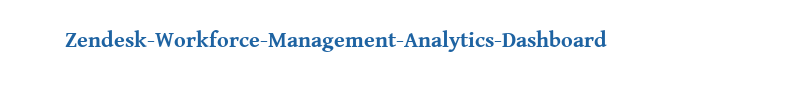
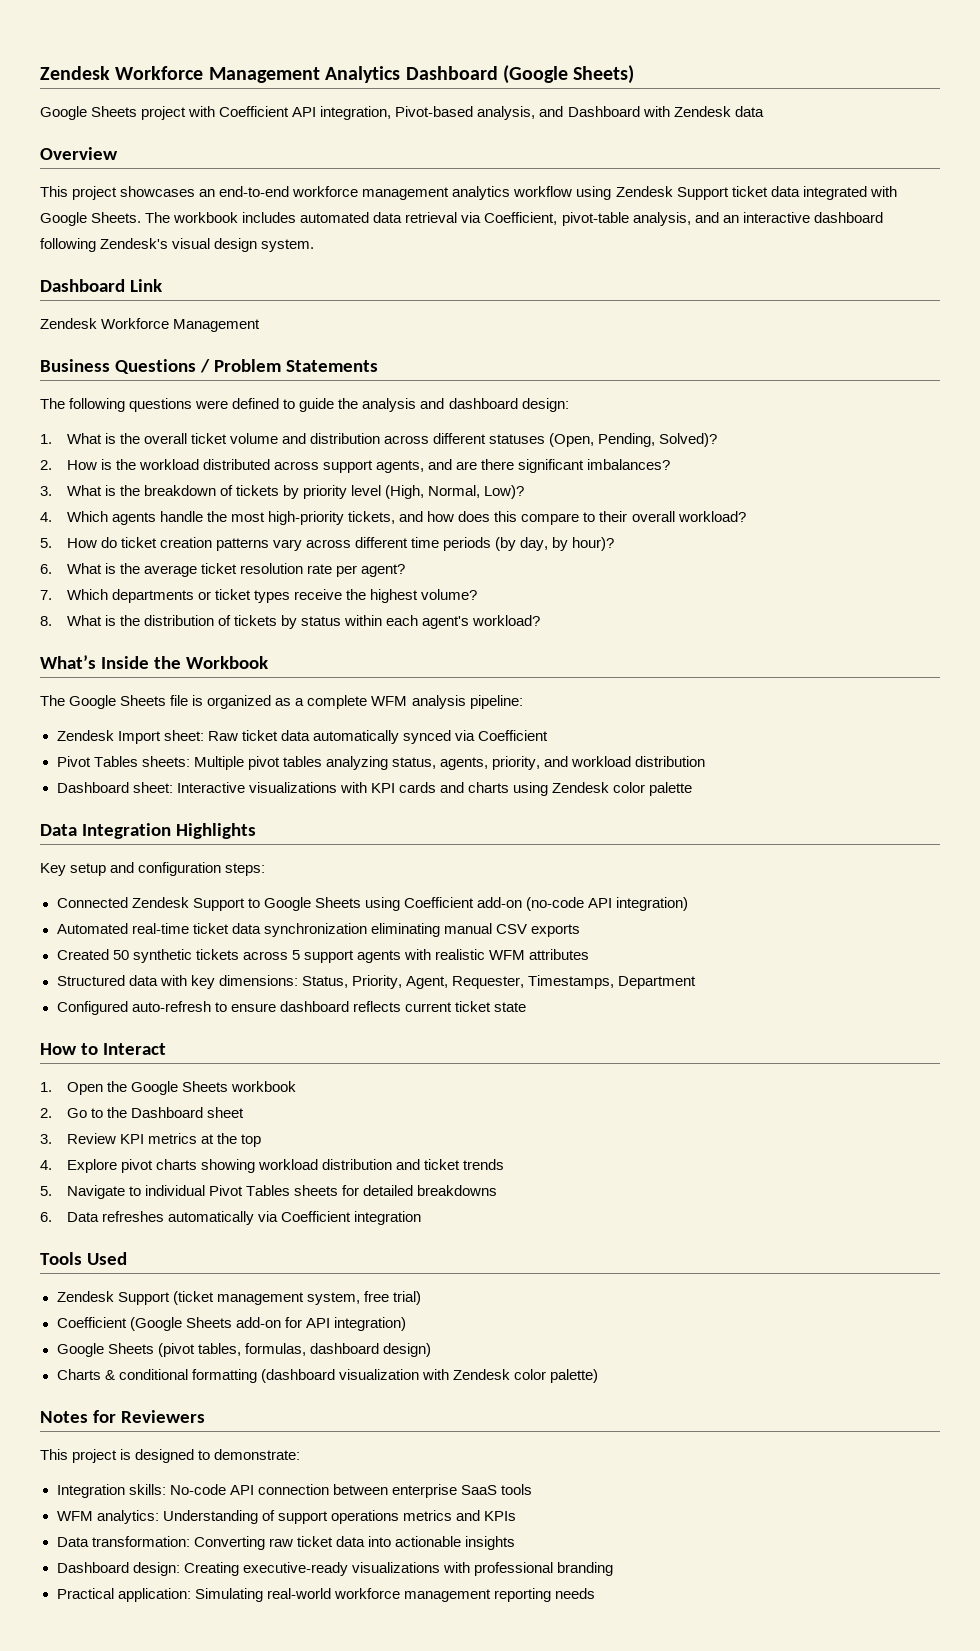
- Zendesk-Workforce-Management-Analytics-Dashboard
+ Zendesk Workforce Management Analytics Dashboard (Google Sheets)
+ Google Sheets project with Coefficient API integration, Pivot-based analysis, and Dashboard with Zendesk data
+ Overview
+ This project showcases an end-to-end workforce management analytics workflow using Zendesk Support ticket data integrated with Google Sheets. The workbook includes automated data retrieval via Coefficient, pivot-table analysis, and an interactive dashboard following Zendesk's visual design system.
+ Dashboard Link
+ Zendesk Workforce Management
+ Business Questions / Problem Statements
+ The following questions were defined to guide the analysis and dashboard design:
+ 1. What is the overall ticket volume and distribution across different statuses (Open, Pending, Solved)?
+ 2. How is the workload distributed across support agents, and are there significant imbalances?
+ 3. What is the breakdown of tickets by priority level (High, Normal, Low)?
+ 4. Which agents handle the most high-priority tickets, and how does this compare to their overall workload?
+ 5. How do ticket creation patterns vary across different time periods (by day, by hour)?
+ 6. What is the average ticket resolution rate per agent?
+ 7. Which departments or ticket types receive the highest volume?
+ 8. What is the distribution of tickets by status within each agent's workload?
+ What’s Inside the Workbook
+ The Google Sheets file is organized as a complete WFM analysis pipeline:
+ Zendesk Import sheet: Raw ticket data automatically synced via Coefficient
+ Pivot Tables sheets: Multiple pivot tables analyzing status, agents, priority, and workload distribution
+ Dashboard sheet: Interactive visualizations with KPI cards and charts using Zendesk color palette
+ Data Integration Highlights
+ Key setup and configuration steps:
+ Connected Zendesk Support to Google Sheets using Coefficient add-on (no-code API integration)
+ Automated real-time ticket data synchronization eliminating manual CSV exports
+ Created 50 synthetic tickets across 5 support agents with realistic WFM attributes
+ Structured data with key dimensions: Status, Priority, Agent, Requester, Timestamps, Department
+ Configured auto-refresh to ensure dashboard reflects current ticket state
+ How to Interact
+ 1. Open the Google Sheets workbook
+ 2. Go to the Dashboard sheet
+ 3. Review KPI metrics at the top
+ 4. Explore pivot charts showing workload distribution and ticket trends
+ 5. Navigate to individual Pivot Tables sheets for detailed breakdowns
+ 6. Data refreshes automatically via Coefficient integration
+ Tools Used
+ Zendesk Support (ticket management system, free trial)
+ Coefficient (Google Sheets add-on for API integration)
+ Google Sheets (pivot tables, formulas, dashboard design)
+ Charts & conditional formatting (dashboard visualization with Zendesk color palette)
+ Notes for Reviewers
+ This project is designed to demonstrate:
+ Integration skills: No-code API connection between enterprise SaaS tools
+ WFM analytics: Understanding of support operations metrics and KPIs
+ Data transformation: Converting raw ticket data into actionable insights
+ Dashboard design: Creating executive-ready visualizations with professional branding
+ Practical application: Simulating real-world workforce management reporting needs

